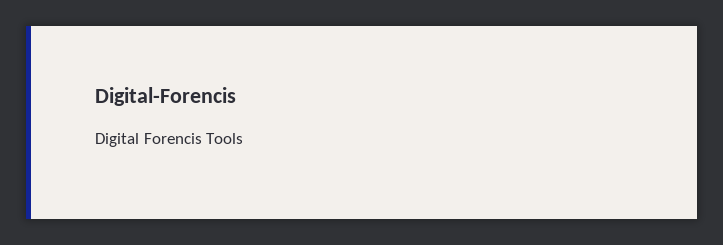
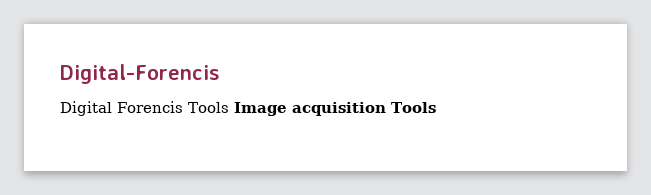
- Digital Forencis Tools
+ Digital Forencis Tools Image acquisition Tools

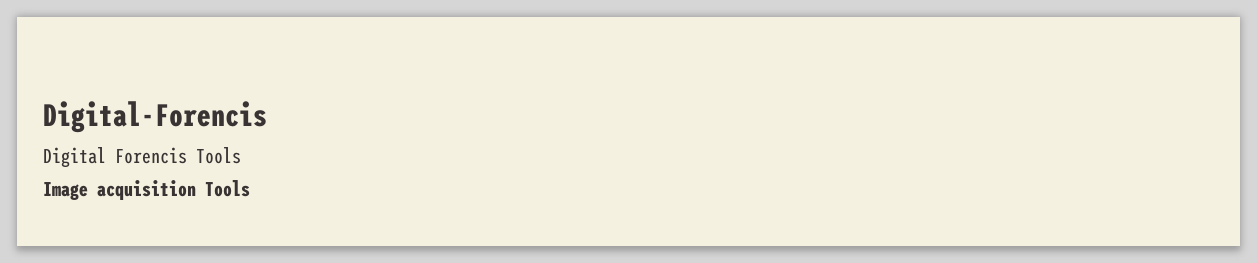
- Digital Forencis Tools Image acquisition Tools
+ Digital Forencis Tools
+ Image acquisition Tools

